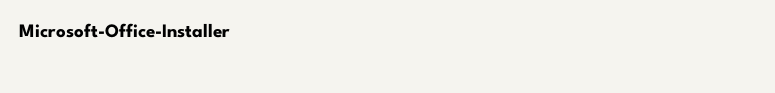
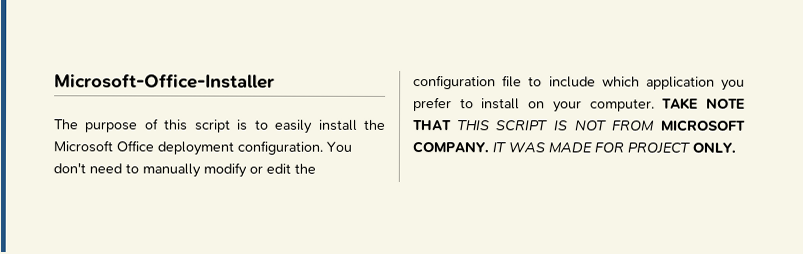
+ The purpose of this script is to easily install the Microsoft Office deployment configuration. You don't need to manually modify or edit the configuration file to include which application you prefer to install on your computer. TAKE NOTE THAT THIS SCRIPT IS NOT FROM MICROSOFT COMPANY. IT WAS MADE FOR PROJECT ONLY.

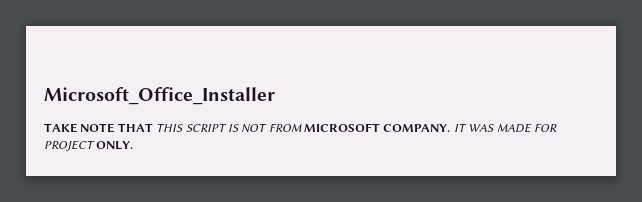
- Microsoft-Office-Installer
- The purpose of this script is to easily install the Microsoft Office deployment configuration. You don't need to manually modify or edit the configuration file to include which application you prefer to install on your computer. TAKE NOTE THAT THIS SCRIPT IS NOT FROM MICROSOFT COMPANY.
+ Microsoft_Office_Installer
+ TAKE NOTE THAT THIS SCRIPT IS NOT FROM MICROSOFT COMPANY.

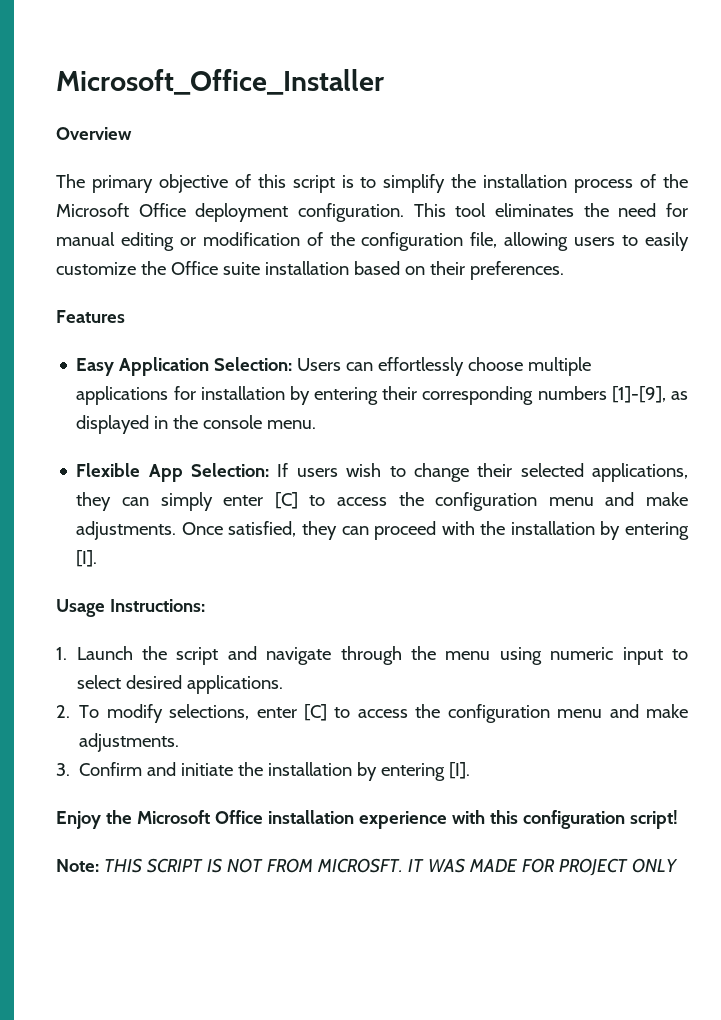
- TAKE NOTE THAT THIS SCRIPT IS NOT FROM MICROSOFT COMPANY.
+ Overview
+ The primary objective of this script is to simplify the installation process of the Microsoft Office deployment configuration. This tool eliminates the need for manual editing or modification of the configuration file, allowing users to easily customize the Office suite installation based on their preferences.
+ Features
+ Easy Application Selection: Users can effortlessly choose multiple applications for installation by entering their corresponding numbers [1]-[9], as displayed in the console menu.
+ Flexible App Selection: If users wish to change their selected applications, they can simply enter [C] to access the configuration menu and make adjustments. Once satisfied, they can proceed with the installation by entering [I].
+ Usage Instructions:
+ 1. Launch the script and navigate through the menu using numeric input to select desired applications.
+ 2. To modify selections, enter [C] to access the configuration menu and make adjustments.
+ 3. Confirm and initiate the installation by entering [I].
+ Enjoy the Microsoft Office installation experience with this configuration script!
+ Note: THIS SCRIPT IS NOT FROM MICROSFT.
- IT WAS MADE FOR PROJECT ONLY.
+ IT WAS MADE FOR PROJECT ONLY

